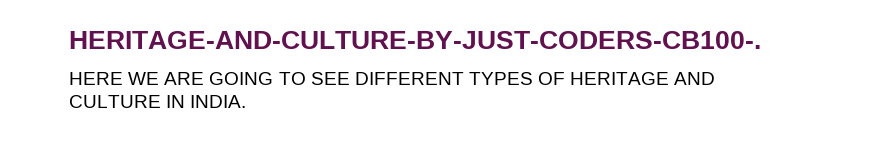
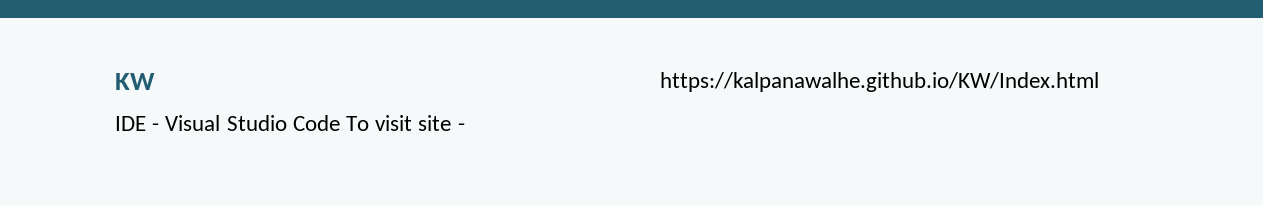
- HERITAGE-AND-CULTURE-BY-JUST-CODERS-CB100-.
- HERE WE ARE GOING TO SEE DIFFERENT TYPES OF HERITAGE AND CULTURE IN INDIA.
+ KW
+ IDE - Visual Studio Code To visit site - https://kalpanawalhe.github.io/KW/Index.html

